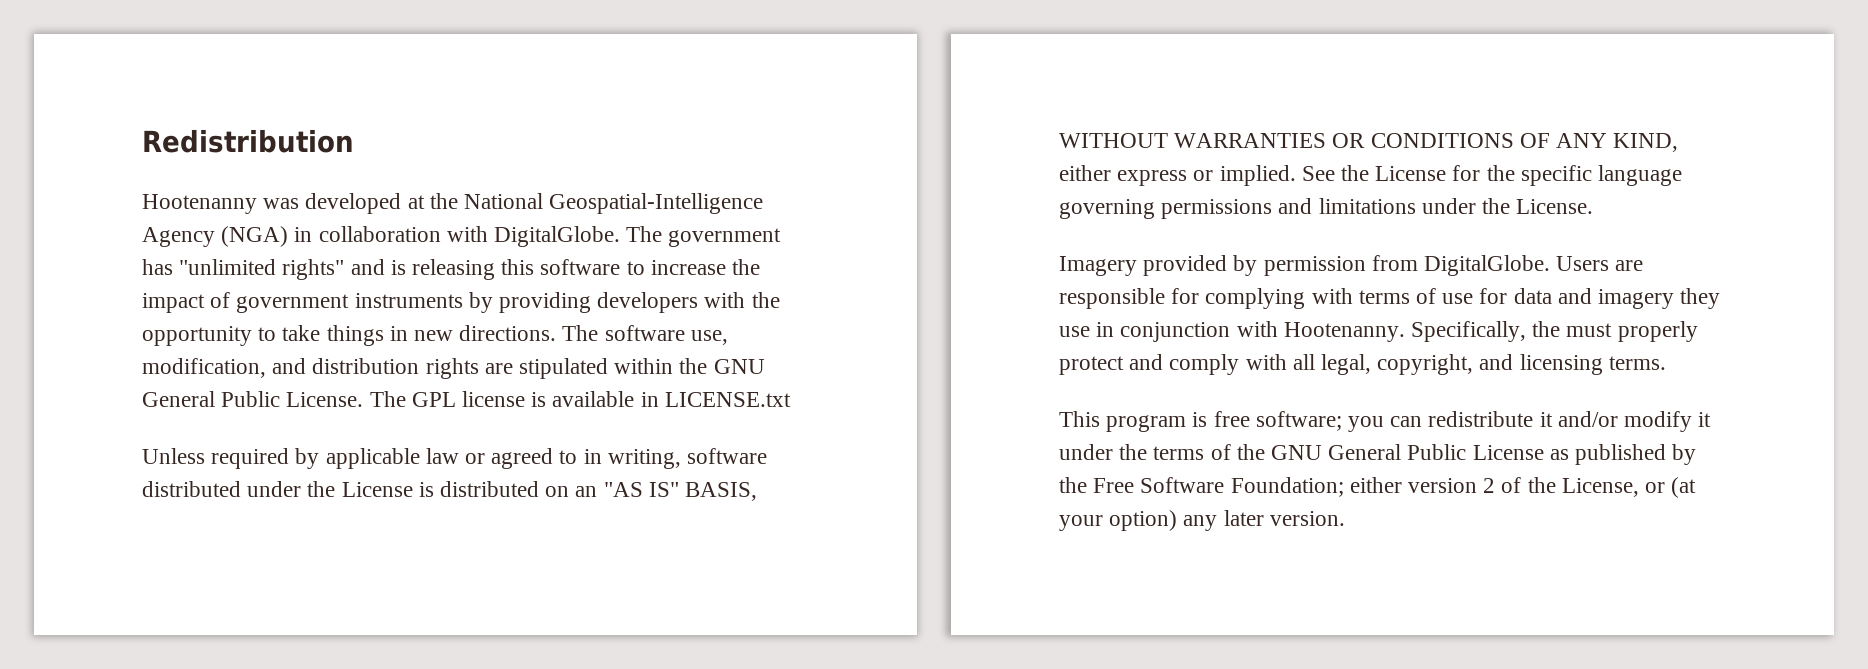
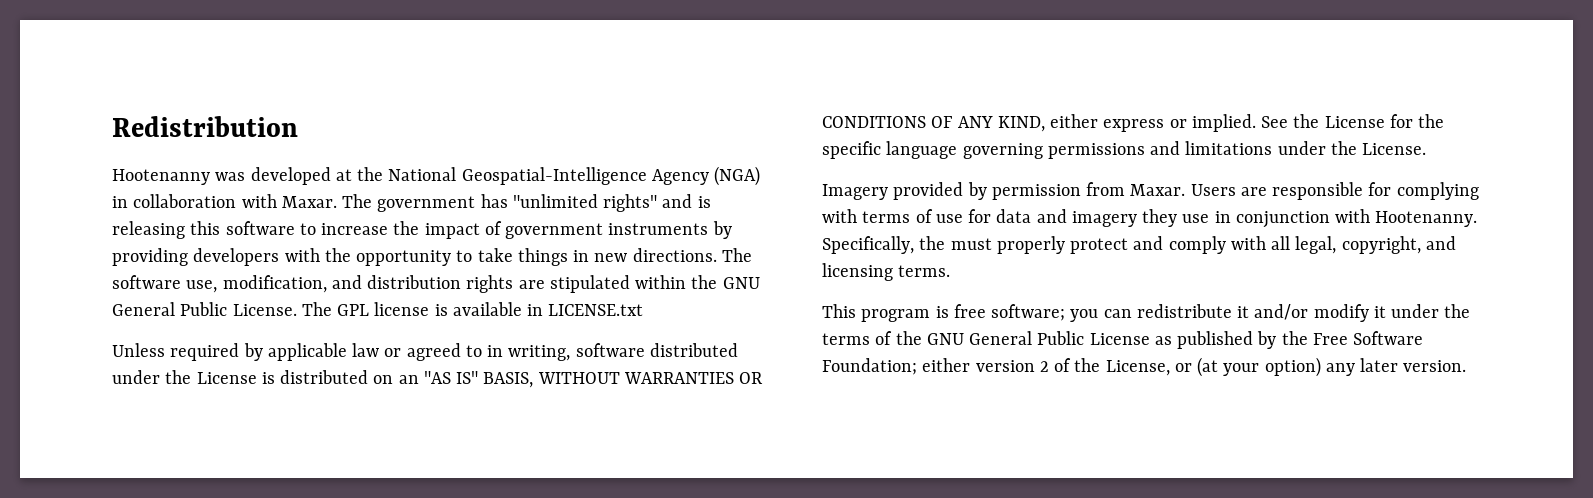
- Hootenanny was developed at the National Geospatial-Intelligence Agency (NGA) in collaboration with DigitalGlobe.
+ Hootenanny was developed at the National Geospatial-Intelligence Agency (NGA) in collaboration with Maxar.
- Imagery provided by permission from DigitalGlobe.
+ Imagery provided by permission from Maxar.

